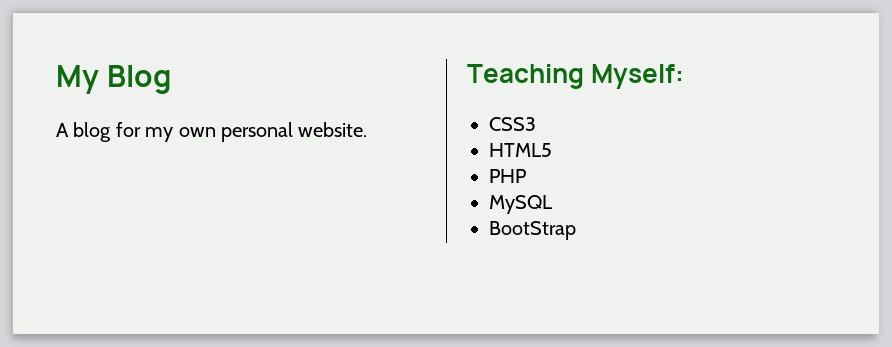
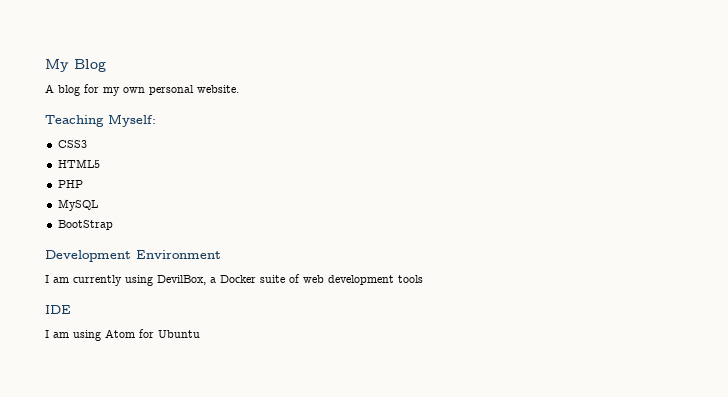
+ Development Environment
+ I am currently using DevilBox, a Docker suite of web development tools
+ IDE
+ I am using Atom for Ubuntu

